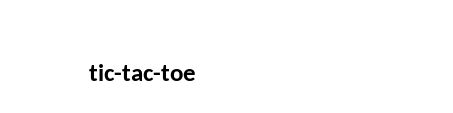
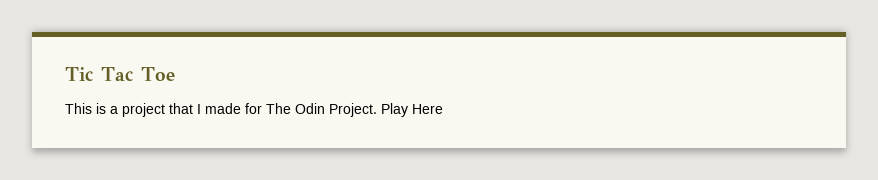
- tic-tac-toe
+ Tic Tac Toe
+ This is a project that I made for The Odin Project. Play Here

